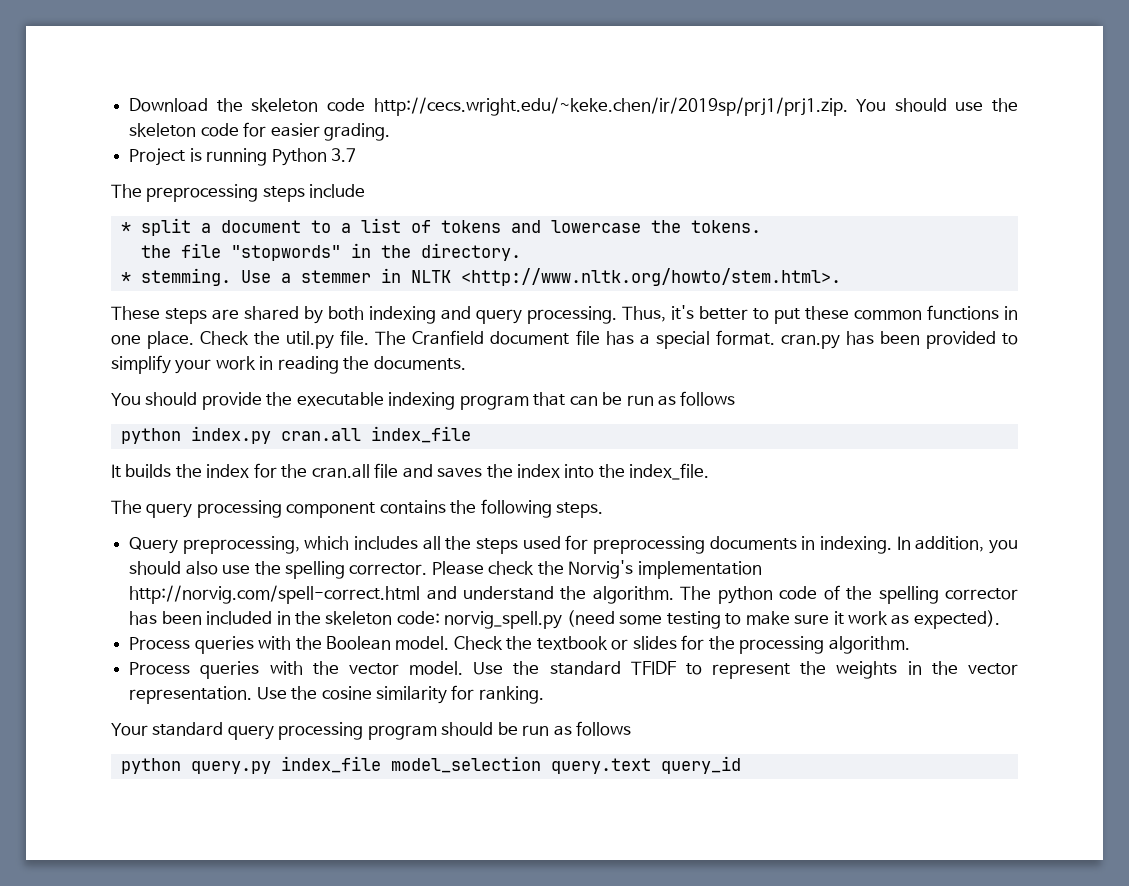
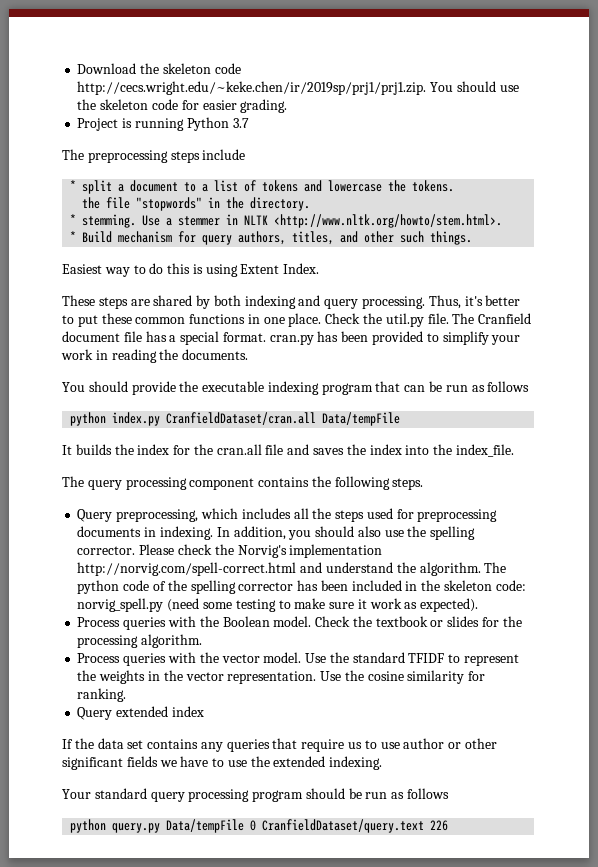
+ * Build mechanism for query authors, titles, and other such things.
+ Easiest way to do this is using Extent Index.
- python index.py cran.all index_file
+ python index.py CranfieldDataset/cran.all Data/tempFile
+ Query extended index
+ If the data set contains any queries that require us to use author or other significant fields we have to use the extended indexing.
- python query.py index_file model_selection query.text query_id
+ python query.py Data/tempFile 0 CranfieldDataset/query.text 226

